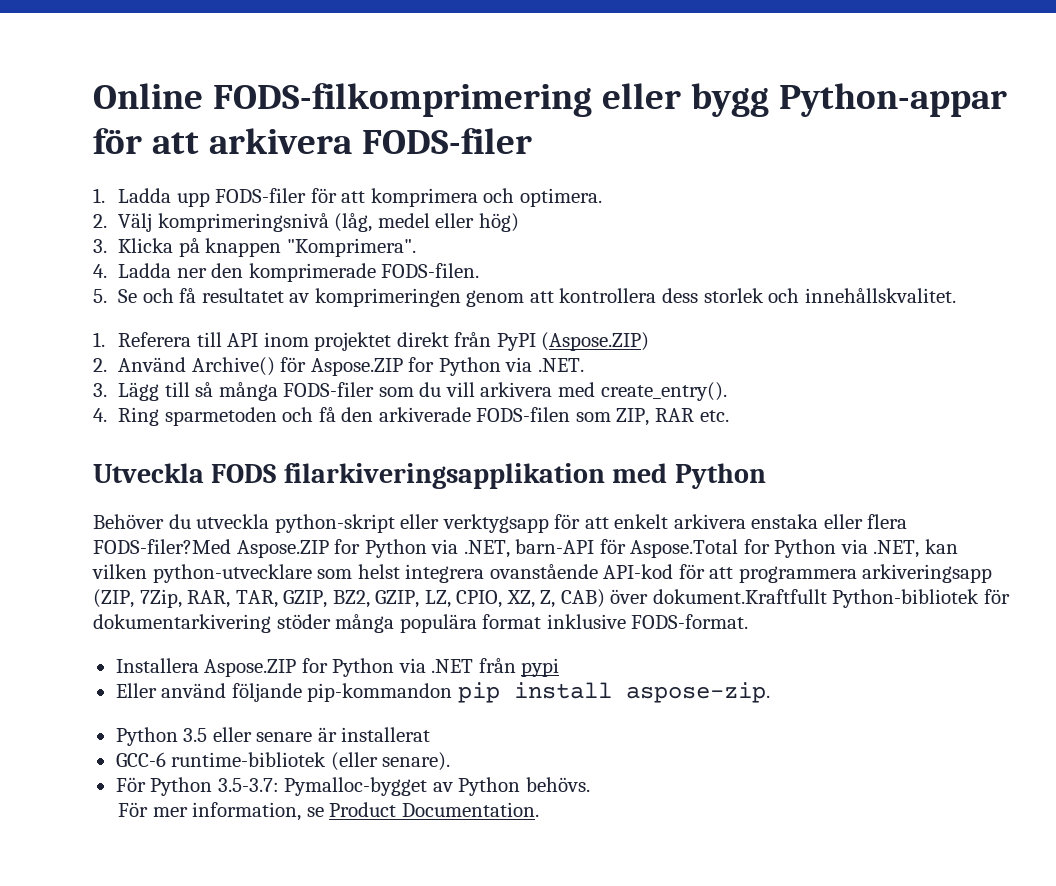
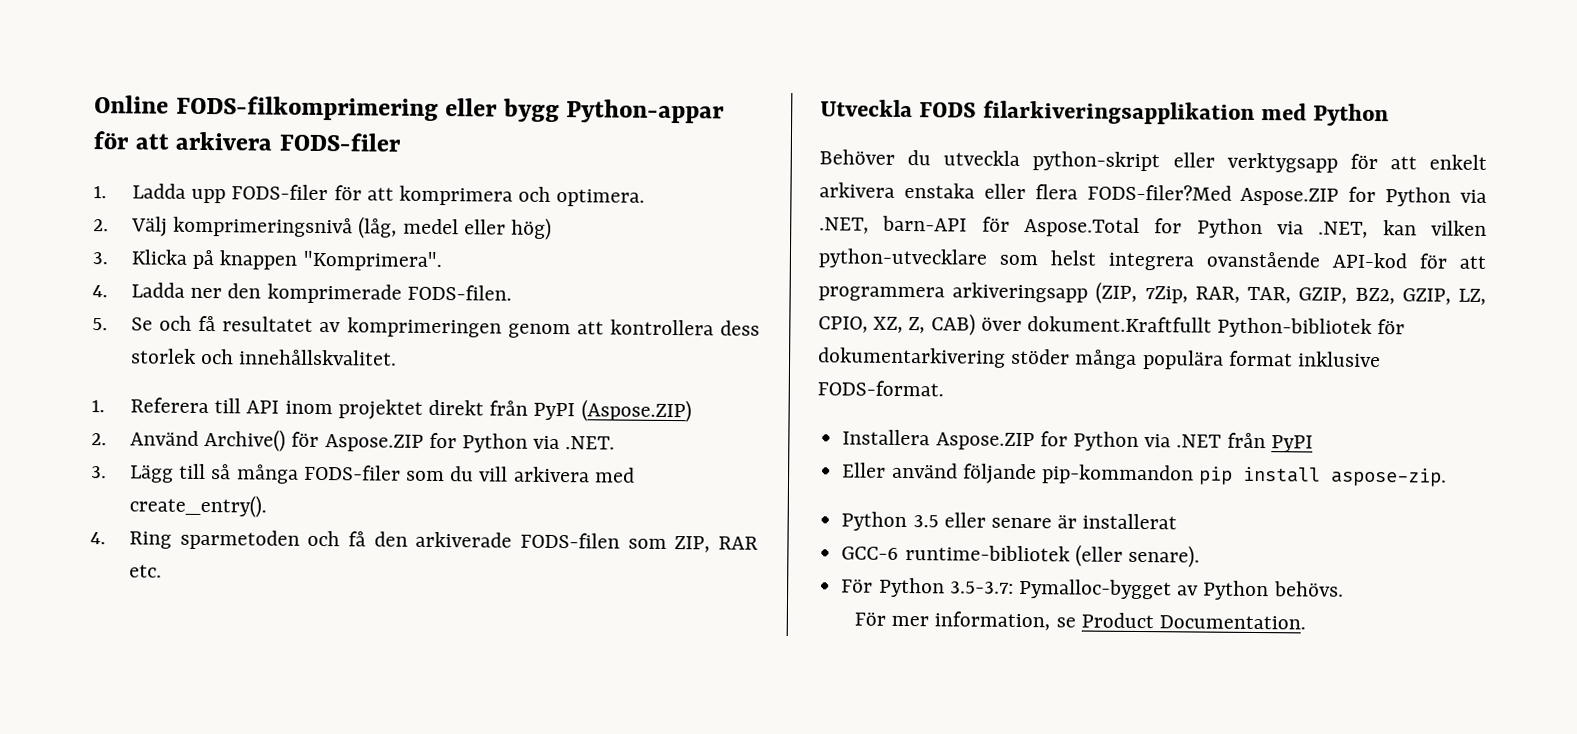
- Installera Aspose.ZIP for Python via .NET från pypi
+ Installera Aspose.ZIP for Python via .NET från PyPI

